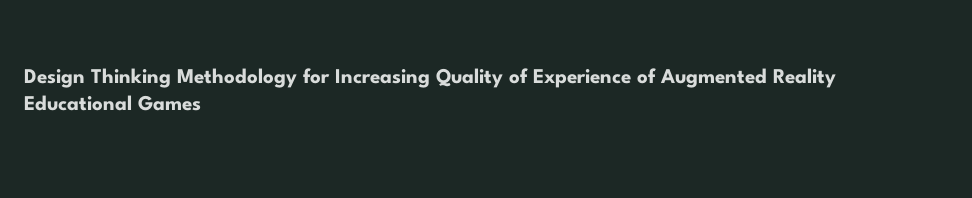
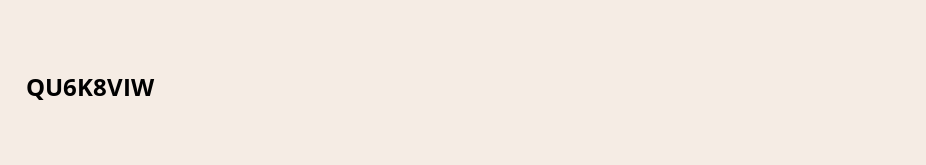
- Design Thinking Methodology for Increasing Quality of Experience of Augmented Reality Educational Games
+ QU6K8VIW

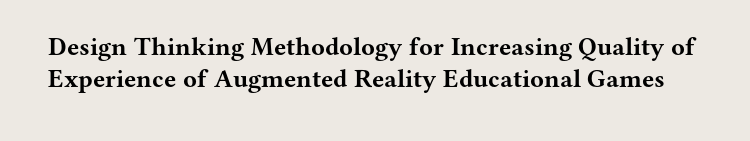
- QU6K8VIW
+ Design Thinking Methodology for Increasing Quality of Experience of Augmented Reality Educational Games

